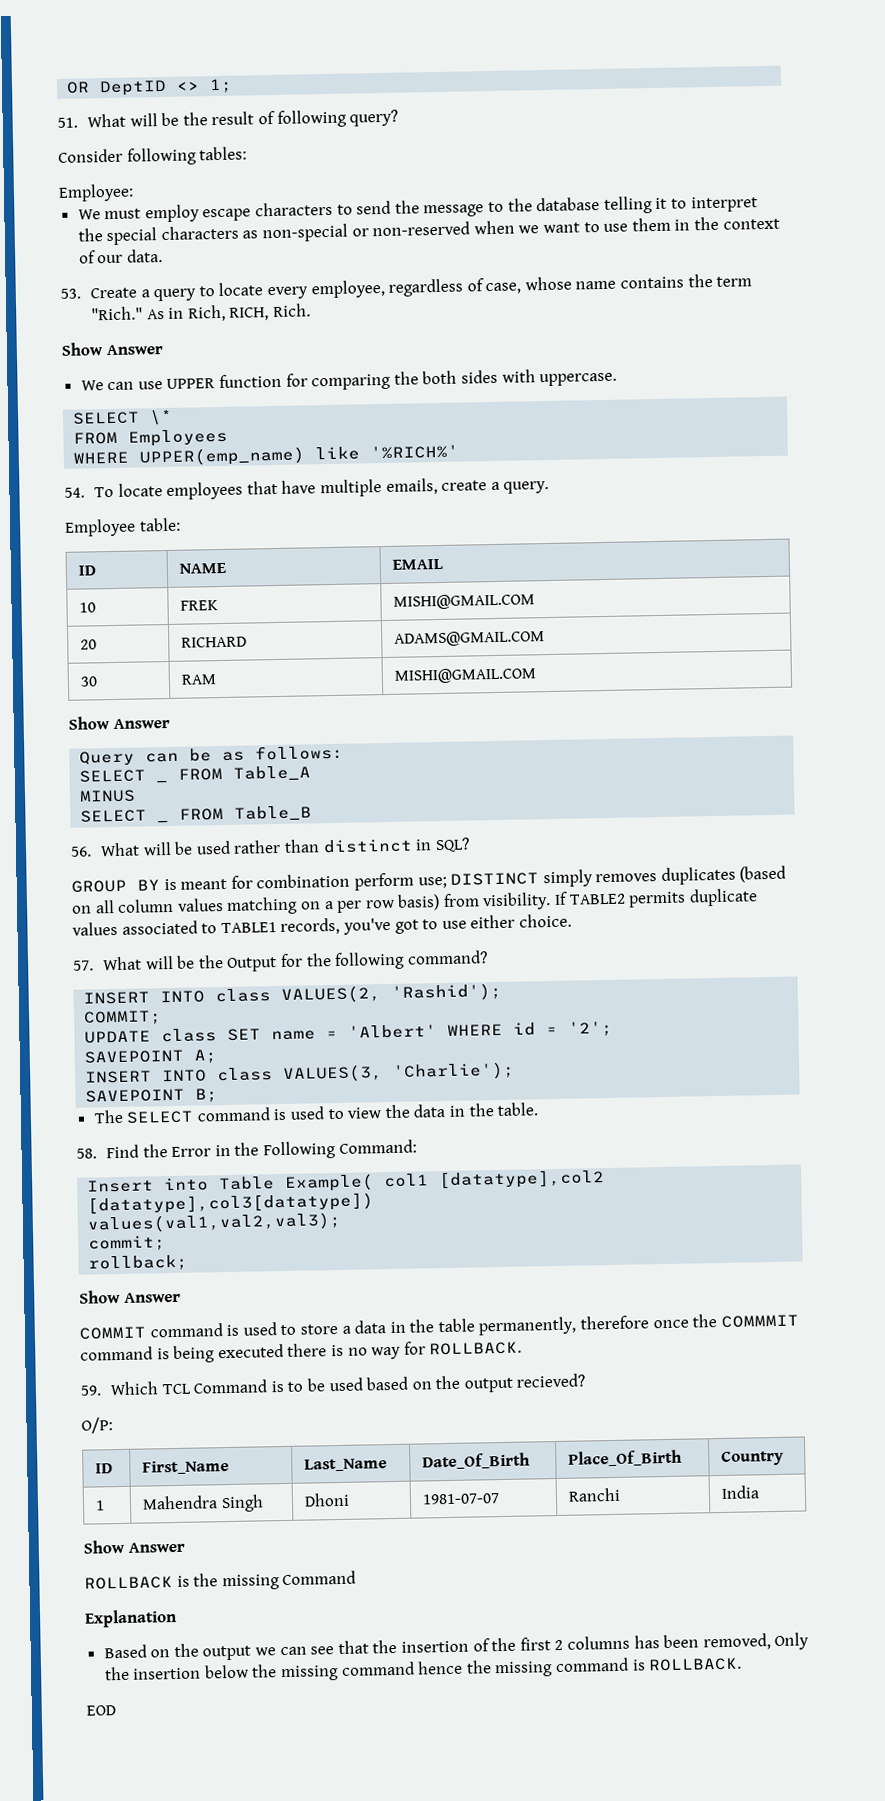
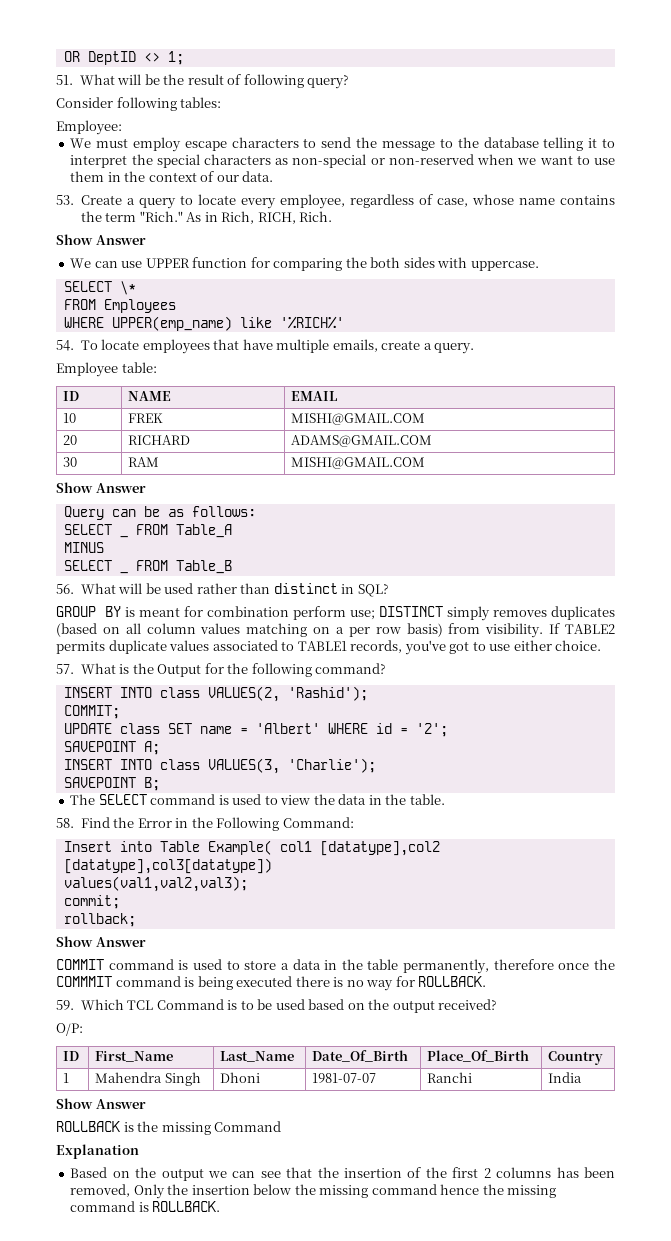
- 57. What will be the Output for the following command?
+ 57. What is the Output for the following command?
- 59. Which TCL Command is to be used based on the output recieved?
+ 59. Which TCL Command is to be used based on the output received?
- EOD

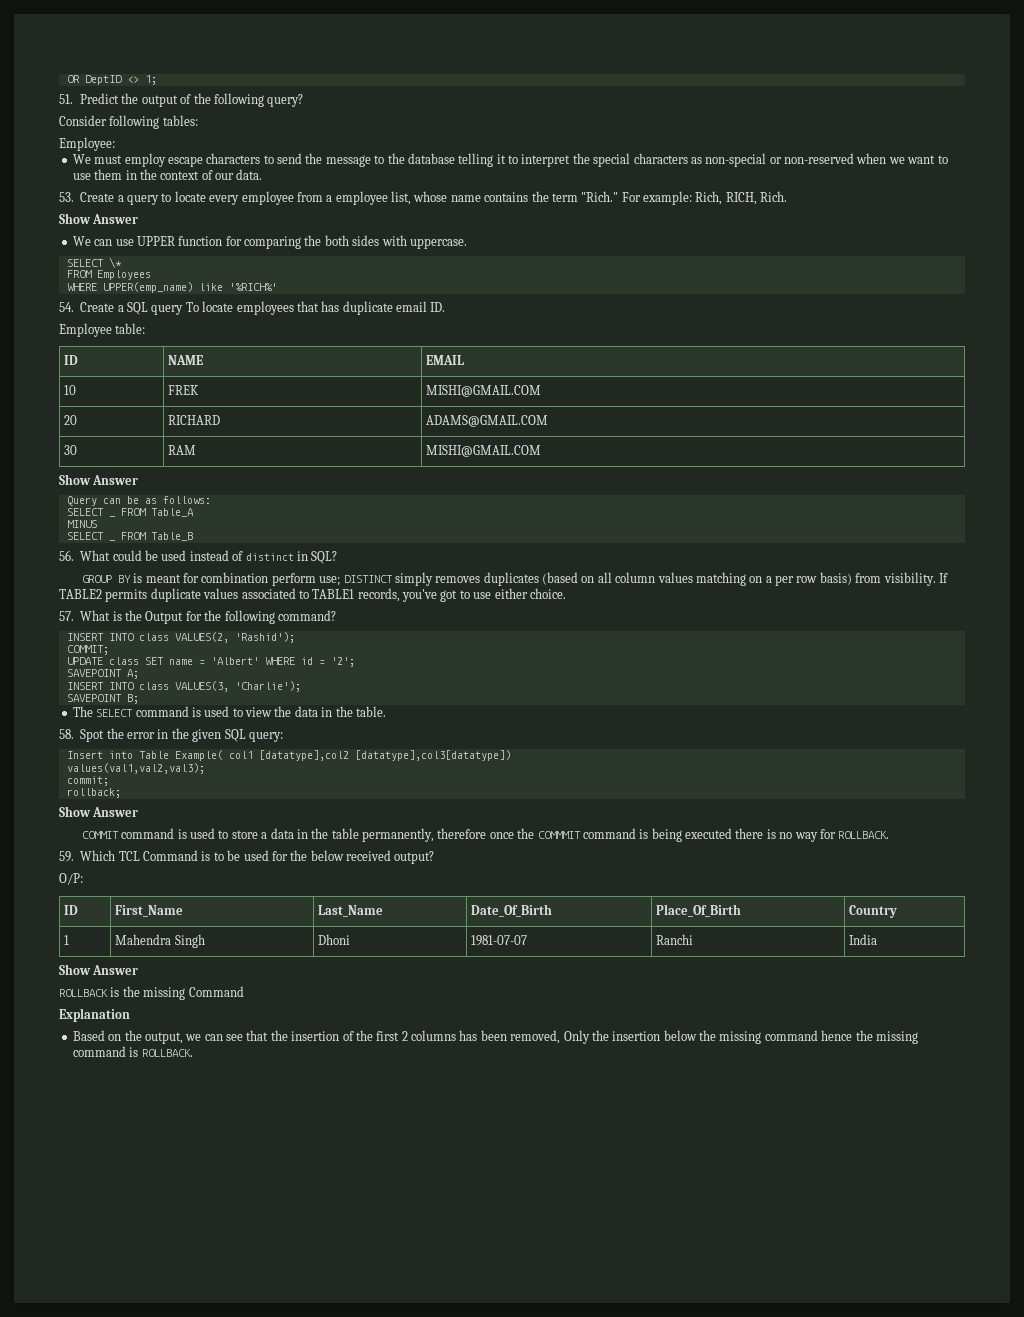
- 51. What will be the result of following query?
+ 51. Predict the output of the following query?
- 53. Create a query to locate every employee, regardless of case, whose name contains the term "Rich."
+ 53. Create a query to locate every employee from a employee list, whose name contains the term "Rich."
- As in Rich, RICH, Rich.
+ For example: Rich, RICH, Rich.
- 54. To locate employees that have multiple emails, create a query.
+ 54. Create a SQL query To locate employees that has duplicate email ID.
- 56. What will be used rather than distinct in SQL?
+ 56. What could be used instead of distinct in SQL?
- 58. Find the Error in the Following Command:
+ 58. Spot the error in the given SQL query:
- 59. Which TCL Command is to be used based on the output received?
+ 59. Which TCL Command is to be used for the below received output?
- Based on the output we can see that the insertion of the first 2 columns has been removed, Only the insertion below the missing command hence the missing command is ROLLBACK.
+ Based on the output, we can see that the insertion of the first 2 columns has been removed, Only the insertion below the missing command hence the missing command is ROLLBACK.

